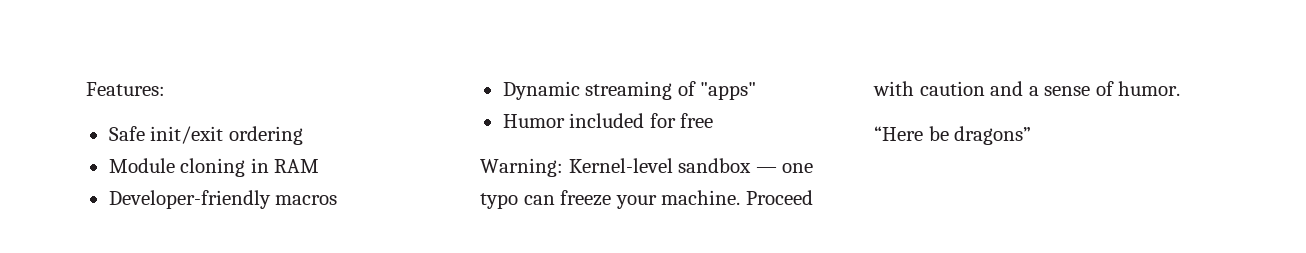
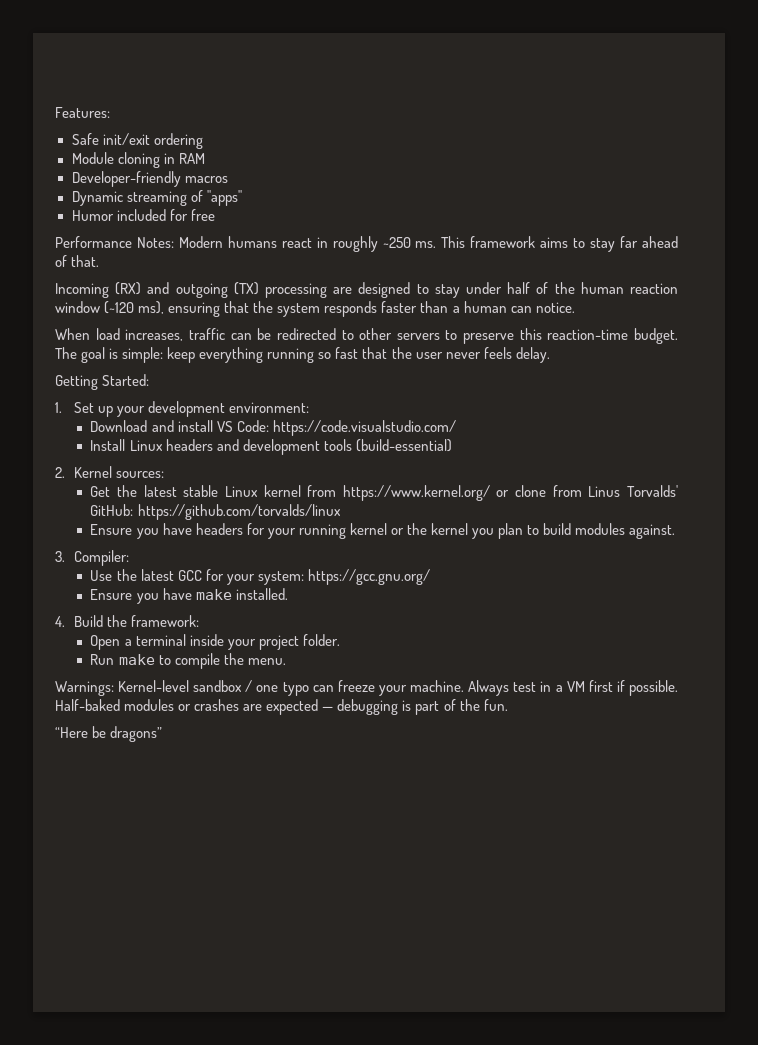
- Warning: Kernel-level sandbox — one typo can freeze your machine.
+ Performance Notes: Modern humans react in roughly ~250 ms. This framework aims to stay far ahead of that.
+ Incoming (RX) and outgoing (TX) processing are designed to stay under half of the human reaction window (~120 ms), ensuring that the system responds faster than a human can notice.
+ When load increases, traffic can be redirected to other servers to preserve this reaction-time budget. The goal is simple: keep everything running so fast that the user never feels delay.
+ Getting Started:
+ 1. Set up your development environment:
+ Download and install VS Code: https://code.visualstudio.com/
+ Install Linux headers and development tools (build-essential)
+ 2. Kernel sources:
+ Get the latest stable Linux kernel from https://www.kernel.org/ or clone from Linus Torvalds' GitHub: https://github.com/torvalds/linux
+ Ensure you have headers for your running kernel or the kernel you plan to build modules against.
+ 3. Compiler:
+ Use the latest GCC for your system: https://gcc.gnu.org/
+ Ensure you have make installed.
+ 4. Build the framework:
+ Open a terminal inside your project folder.
+ Run make to compile the menu.
+ Warnings: Kernel-level sandbox / one typo can freeze your machine.
- Proceed with caution and a sense of humor.
+ Always test in a VM first if possible. Half-baked modules or crashes are expected — debugging is part of the fun.

